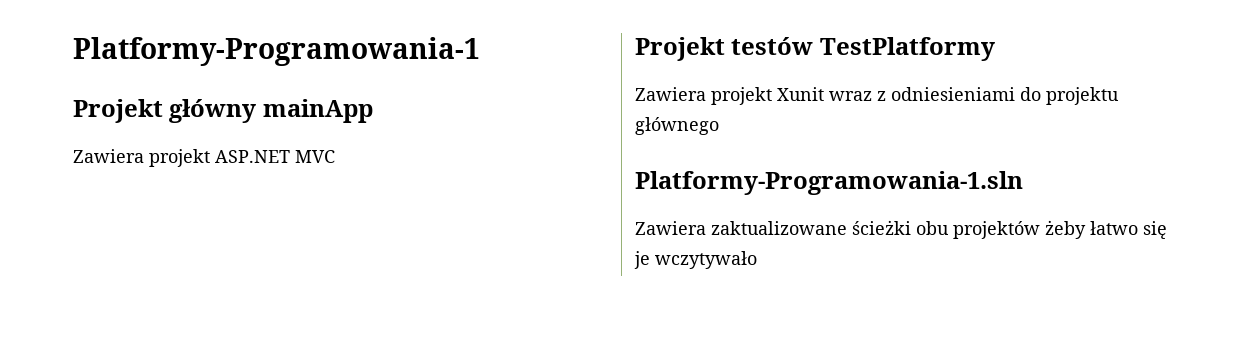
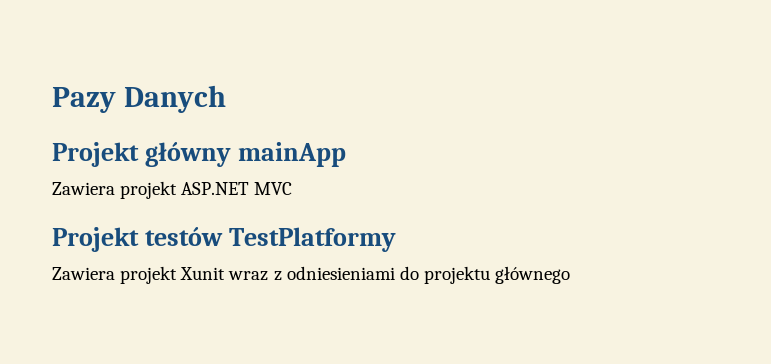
- Platformy-Programowania-1
+ Pazy Danych
- Platformy-Programowania-1.sln
- Zawiera zaktualizowane ścieżki obu projektów żeby łatwo się je wczytywało

